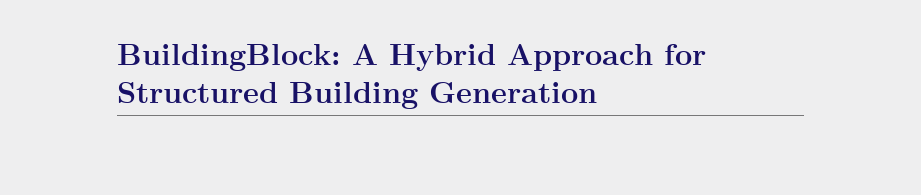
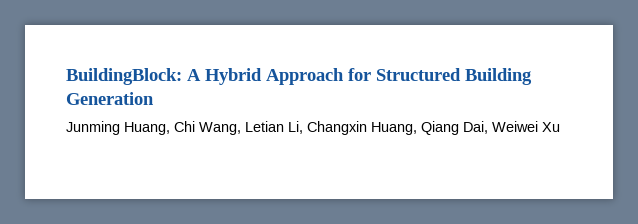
+ Junming Huang, Chi Wang, Letian Li, Changxin Huang, Qiang Dai, Weiwei Xu

